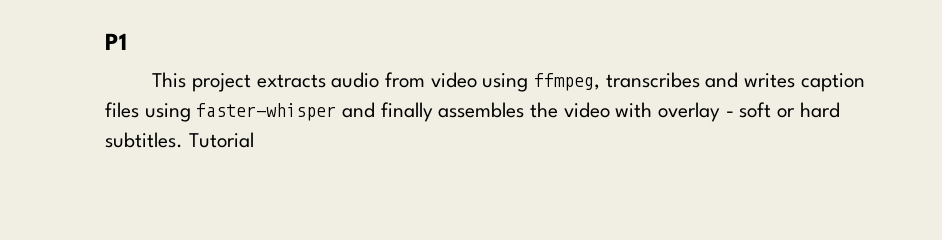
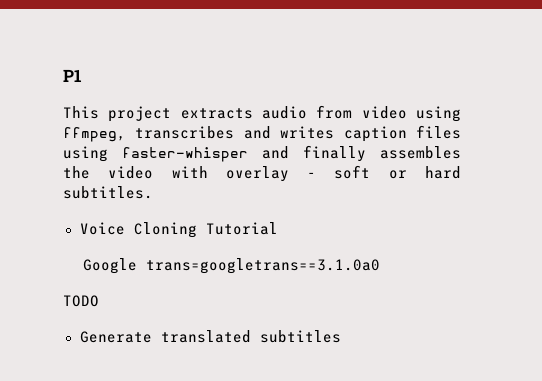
- This project extracts audio from video using ffmpeg, transcribes and writes caption files using faster-whisper and finally assembles the video with overlay - soft or hard subtitles. Tutorial
+ This project extracts audio from video using ffmpeg, transcribes and writes caption files using faster-whisper and finally assembles the video with overlay - soft or hard subtitles.
+ Voice Cloning Tutorial
+ Google trans=googletrans==3.1.0a0
+ TODO
+ Generate translated subtitles

